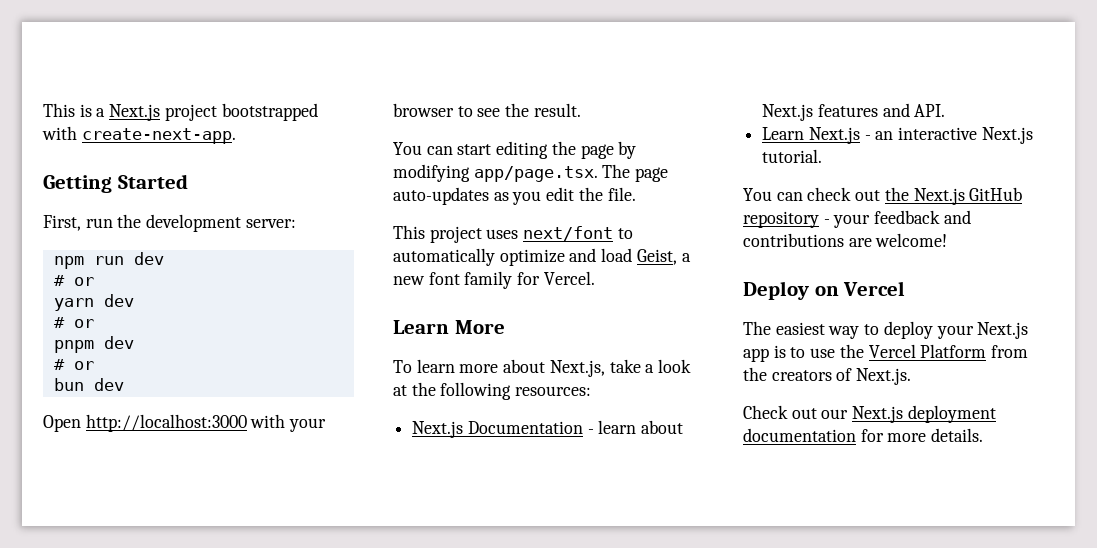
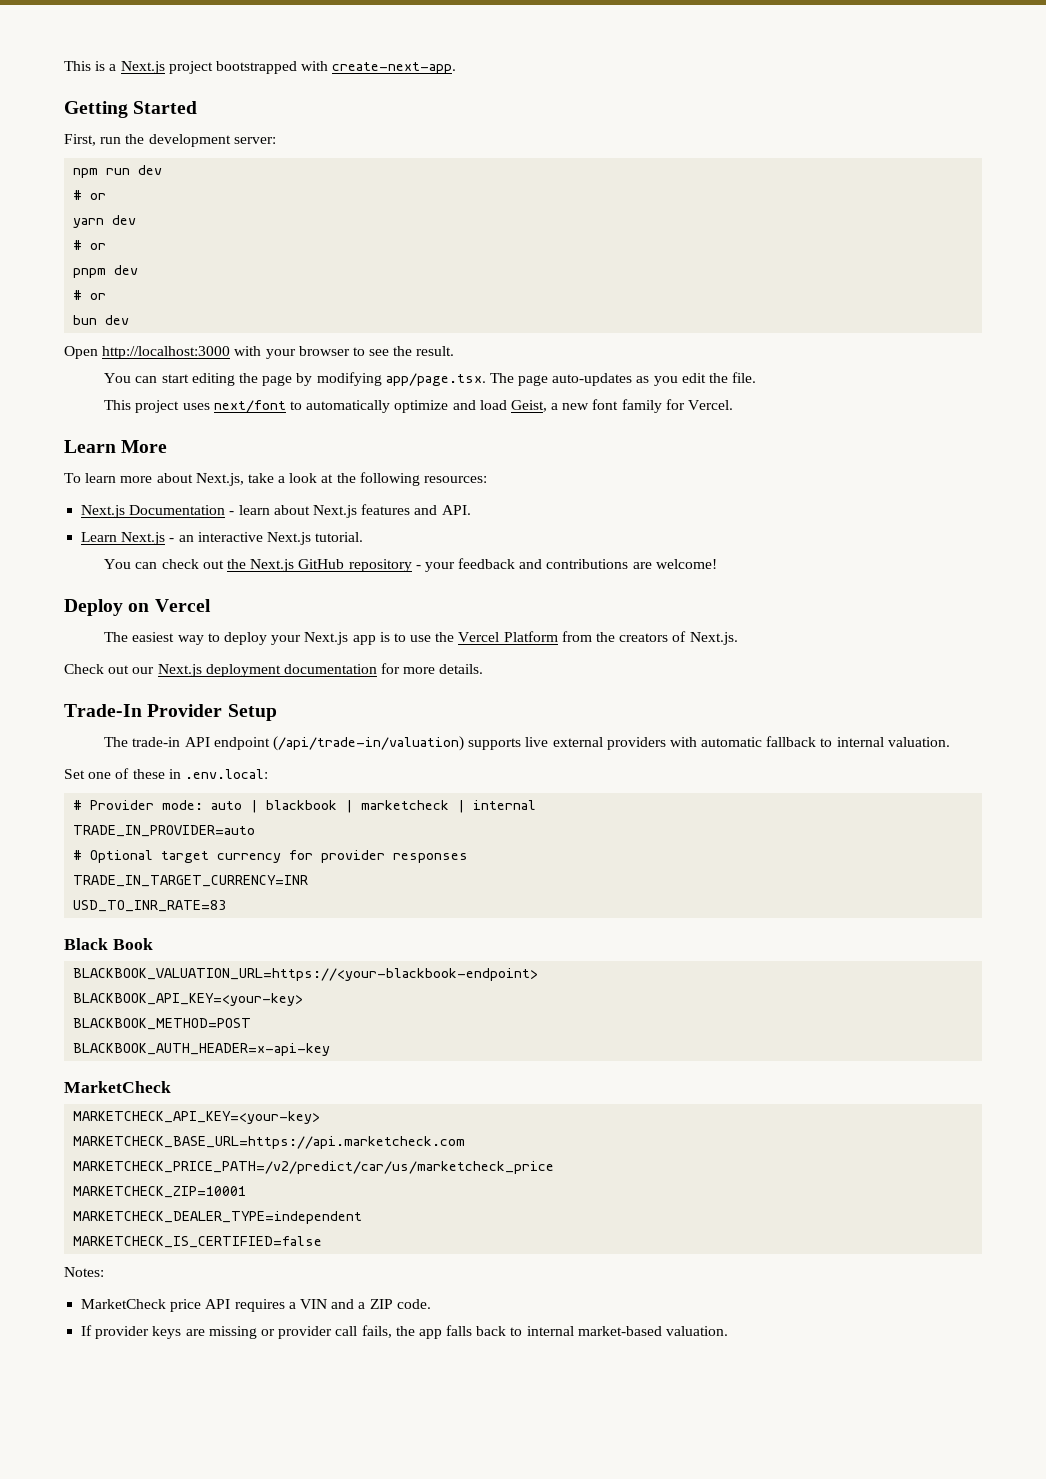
+ Trade-In Provider Setup
+ The trade-in API endpoint (/api/trade-in/valuation) supports live external providers with automatic fallback to internal valuation.
+ Set one of these in .env.local:
+ # Provider mode: auto | blackbook | marketcheck | internal
+ TRADE_IN_PROVIDER=auto
+ # Optional target currency for provider responses
+ TRADE_IN_TARGET_CURRENCY=INR
+ USD_TO_INR_RATE=83
+ Black Book
+ BLACKBOOK_VALUATION_URL=https://<your-blackbook-endpoint>
+ BLACKBOOK_API_KEY=<your-key>
+ BLACKBOOK_METHOD=POST
+ BLACKBOOK_AUTH_HEADER=x-api-key
+ MarketCheck
+ MARKETCHECK_API_KEY=<your-key>
+ MARKETCHECK_BASE_URL=https://api.marketcheck.com
+ MARKETCHECK_PRICE_PATH=/v2/predict/car/us/marketcheck_price
+ MARKETCHECK_ZIP=10001
+ MARKETCHECK_DEALER_TYPE=independent
+ MARKETCHECK_IS_CERTIFIED=false
+ Notes:
+ MarketCheck price API requires a VIN and a ZIP code.
+ If provider keys are missing or provider call fails, the app falls back to internal market-based valuation.

